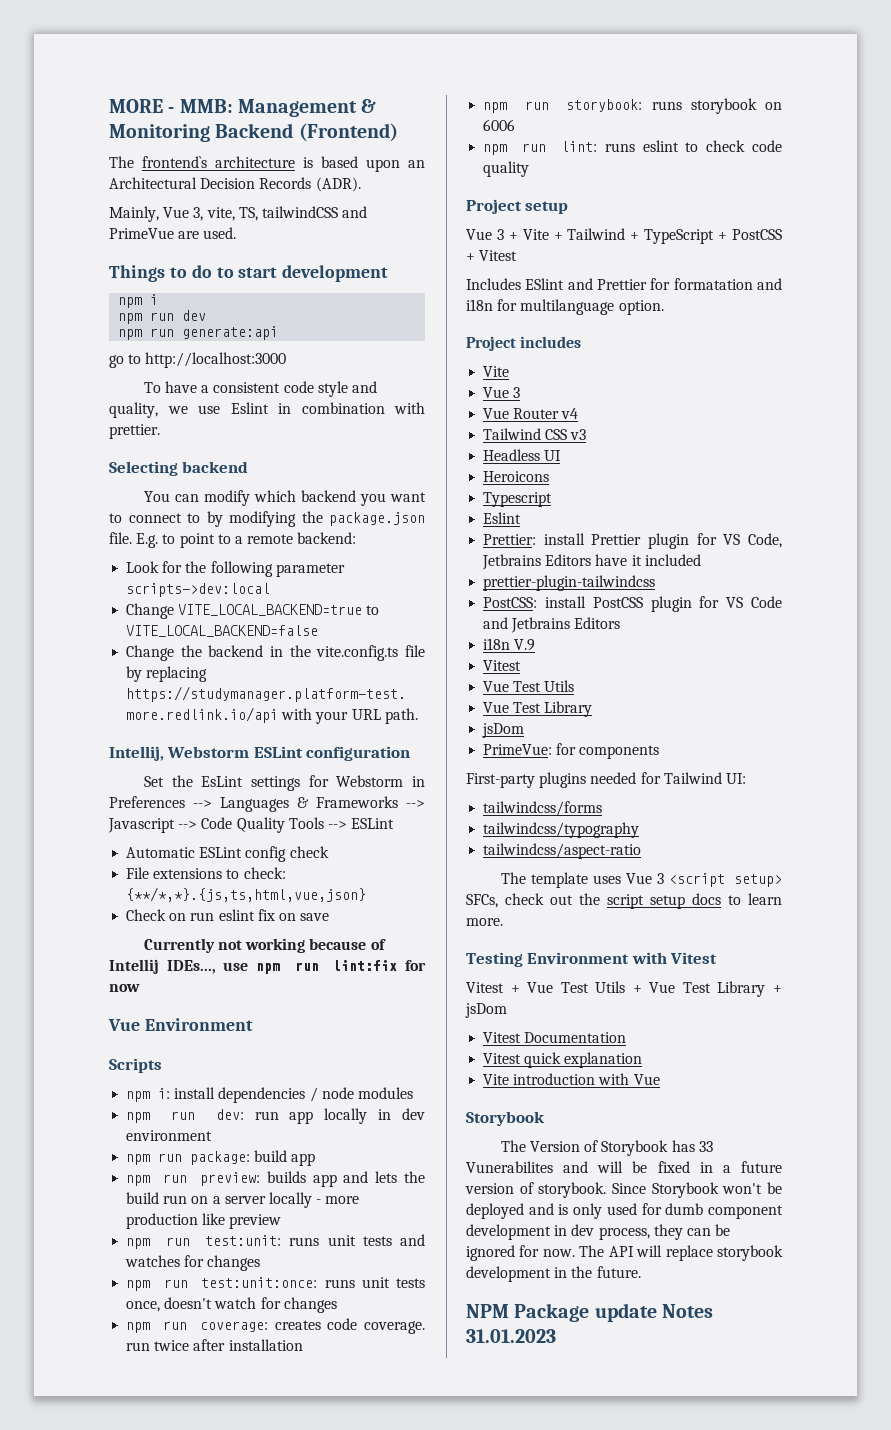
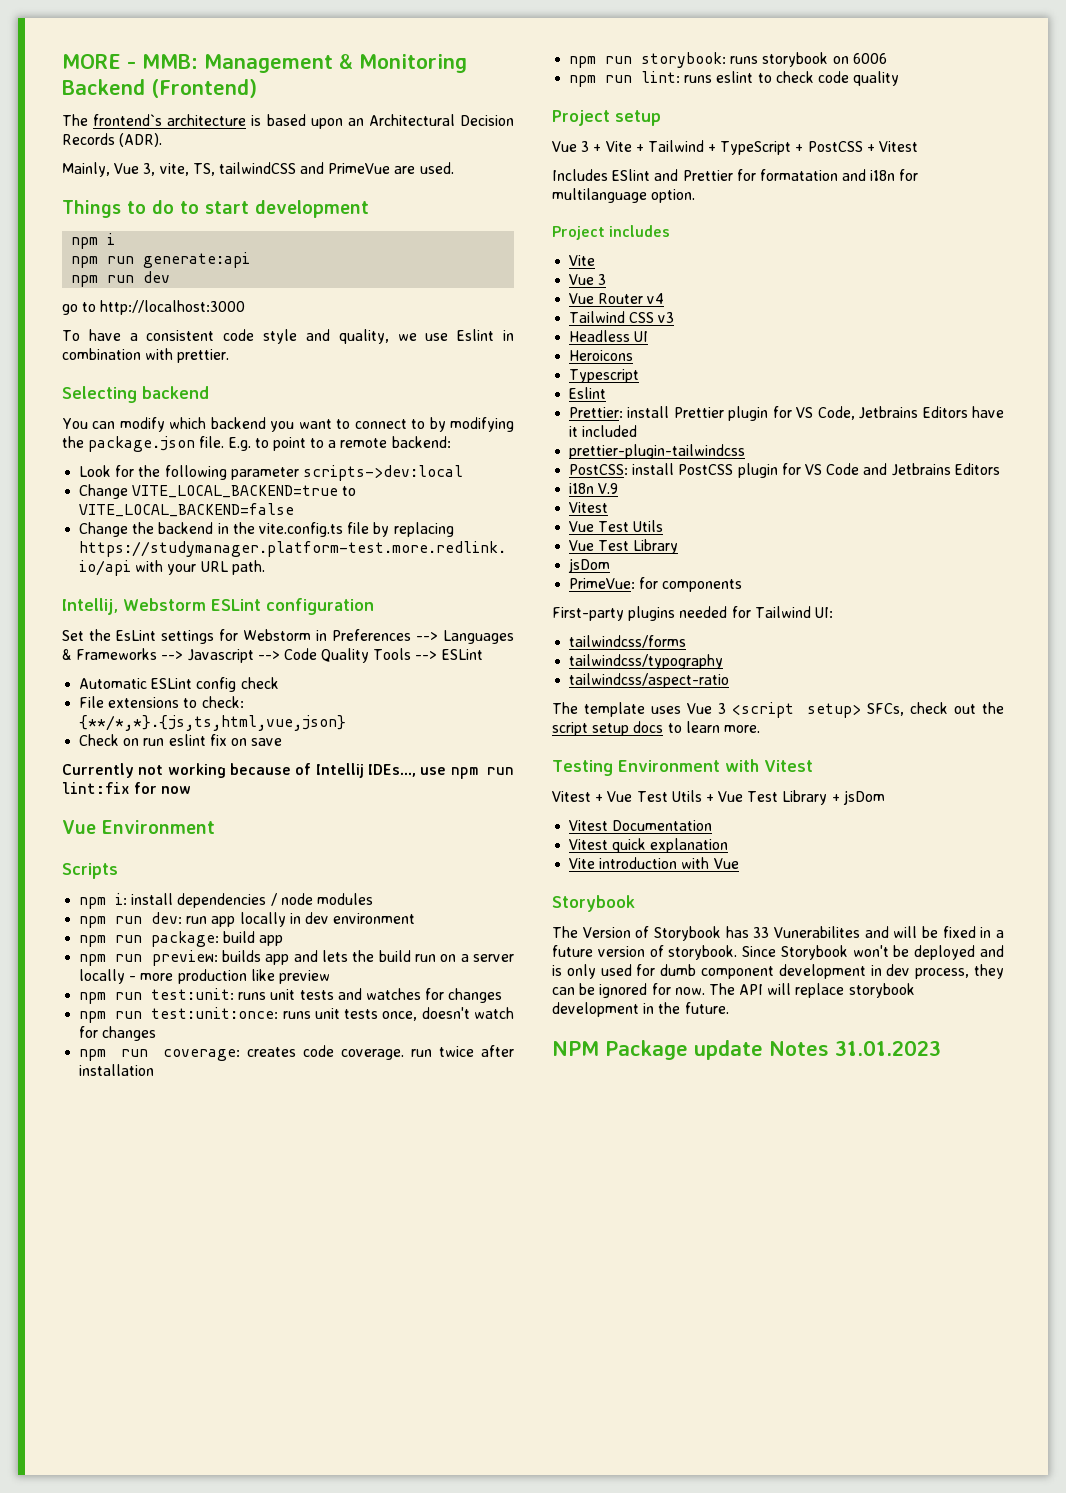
+ npm run generate:api
  npm run dev
- npm run generate:api

